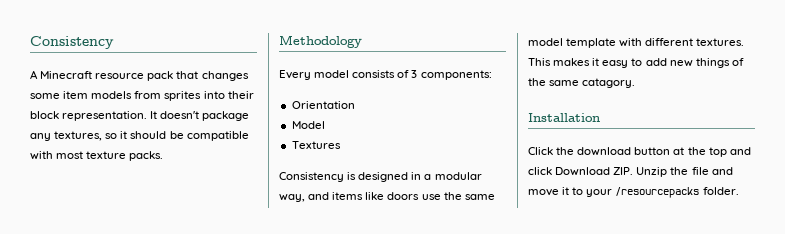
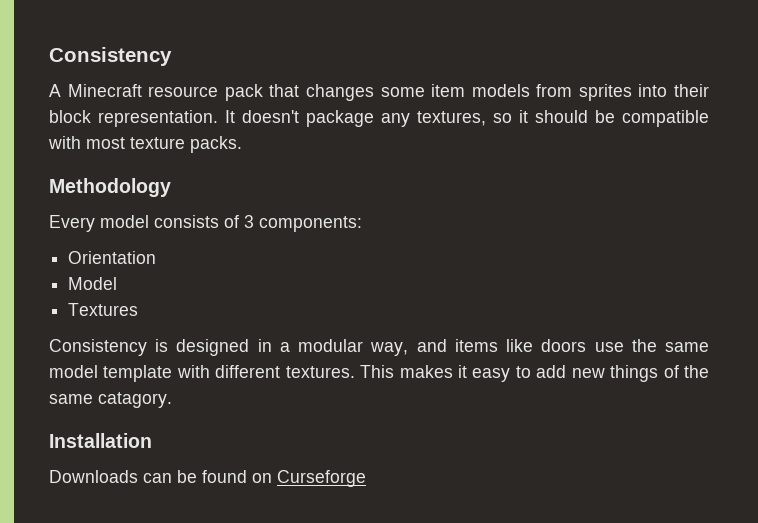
- Click the download button at the top and click Download ZIP. Unzip the file and move it to your /resourcepacks folder.
+ Downloads can be found on Curseforge

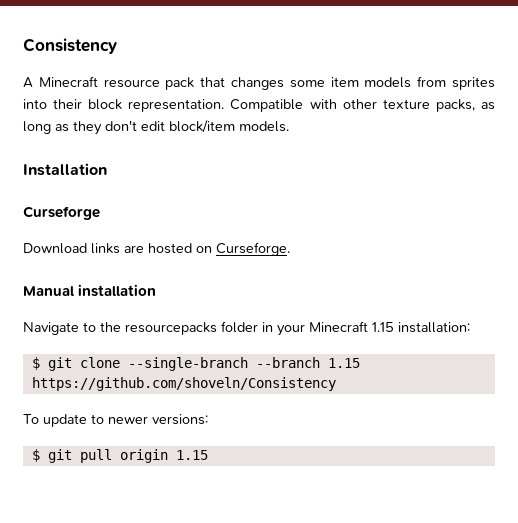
- It doesn't package any textures, so it should be compatible with most texture packs.
- Methodology
- Every model consists of 3 components:
- Orientation
- Model
- Textures
- Consistency is designed in a modular way, and items like doors use the same model template with different textures. This makes it easy to add new things of the same catagory.
+ Compatible with other texture packs, as long as they don't edit block/item models.
  Installation
- Downloads can be found on Curseforge
+ Curseforge
+ Download links are hosted on Curseforge.
+ Manual installation
+ Navigate to the resourcepacks folder in your Minecraft 1.15 installation:
+ $ git clone --single-branch --branch 1.15 https://github.com/shoveln/Consistency
+ To update to newer versions:
+ $ git pull origin 1.15

